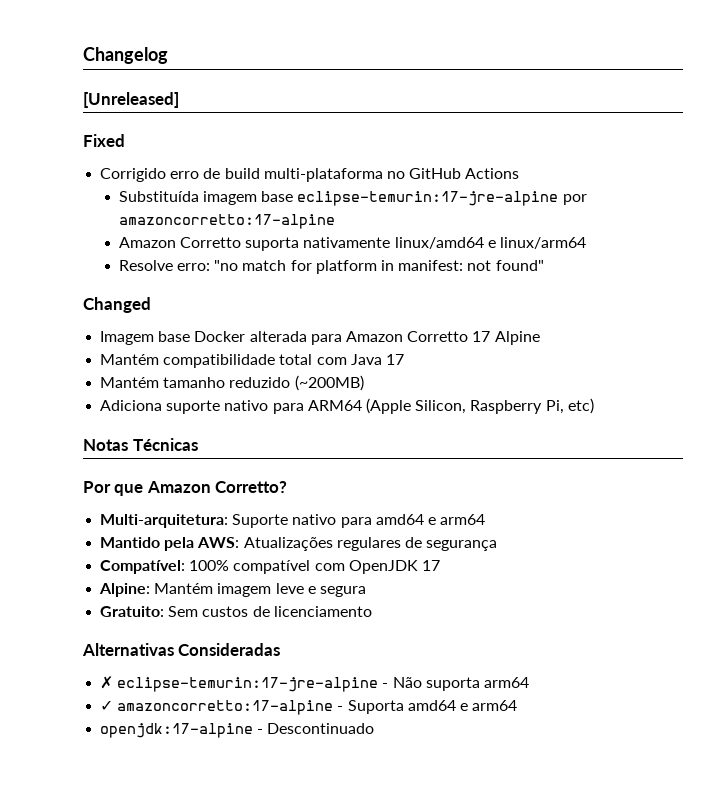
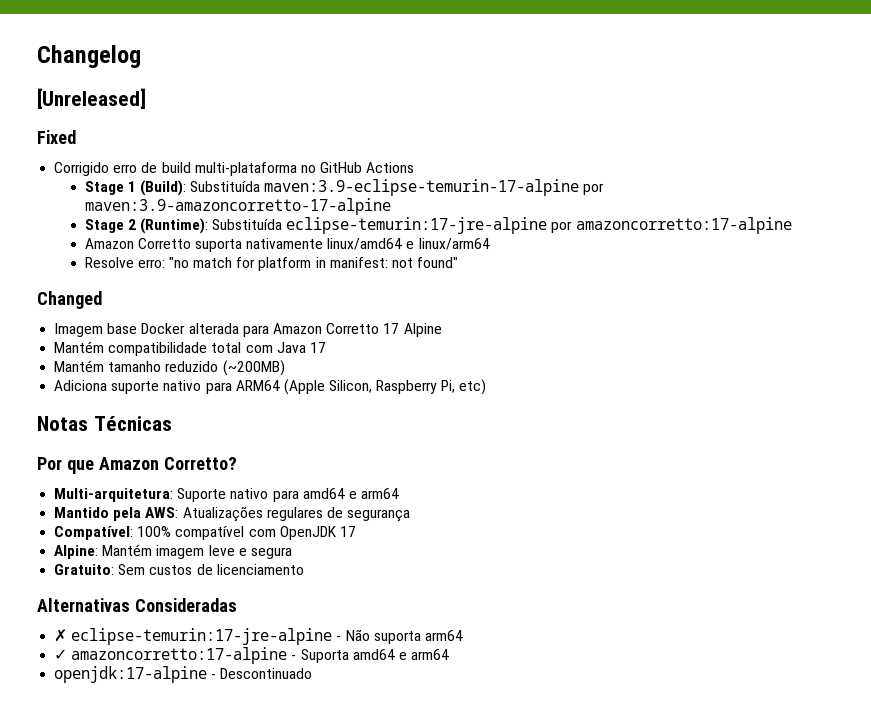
- Substituída imagem base eclipse-temurin:17-jre-alpine por amazoncorretto:17-alpine
+ Stage 1 (Build): Substituída maven:3.9-eclipse-temurin-17-alpine por maven:3.9-amazoncorretto-17-alpine
+ Stage 2 (Runtime): Substituída eclipse-temurin:17-jre-alpine por amazoncorretto:17-alpine

